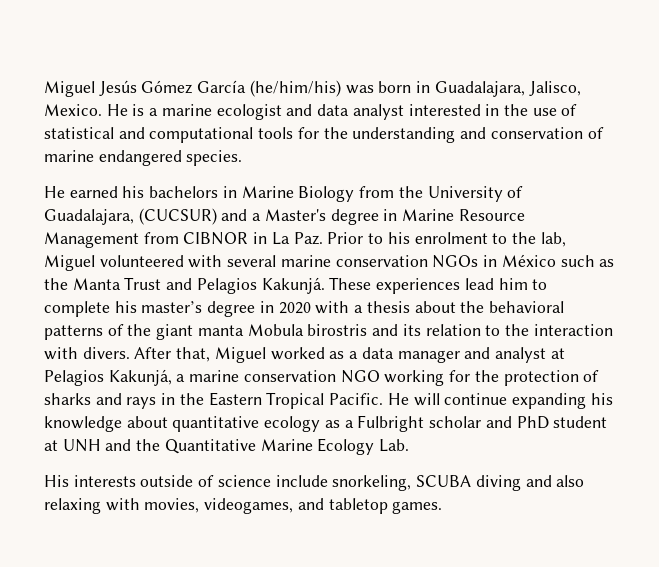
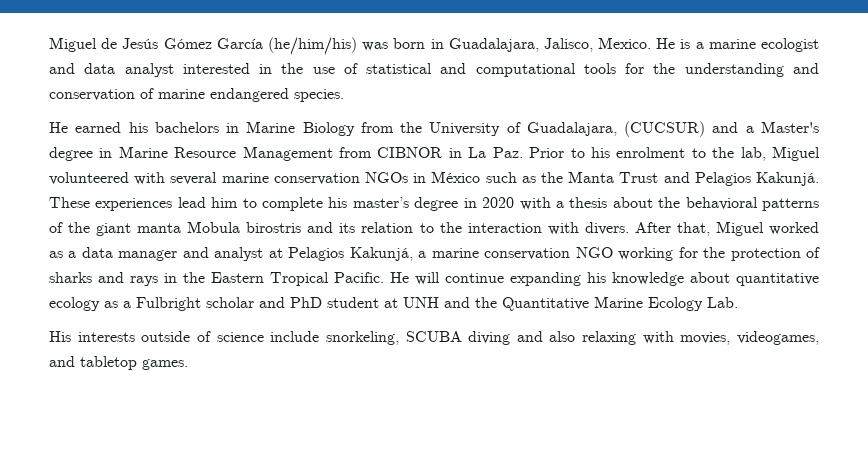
- Miguel Jesús Gómez García (he/him/his) was born in Guadalajara, Jalisco, Mexico.
+ Miguel de Jesús Gómez García (he/him/his) was born in Guadalajara, Jalisco, Mexico.

